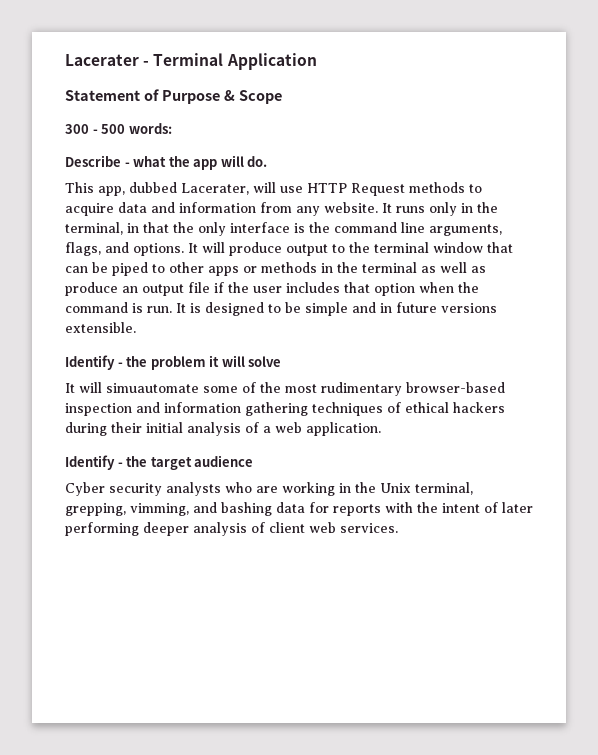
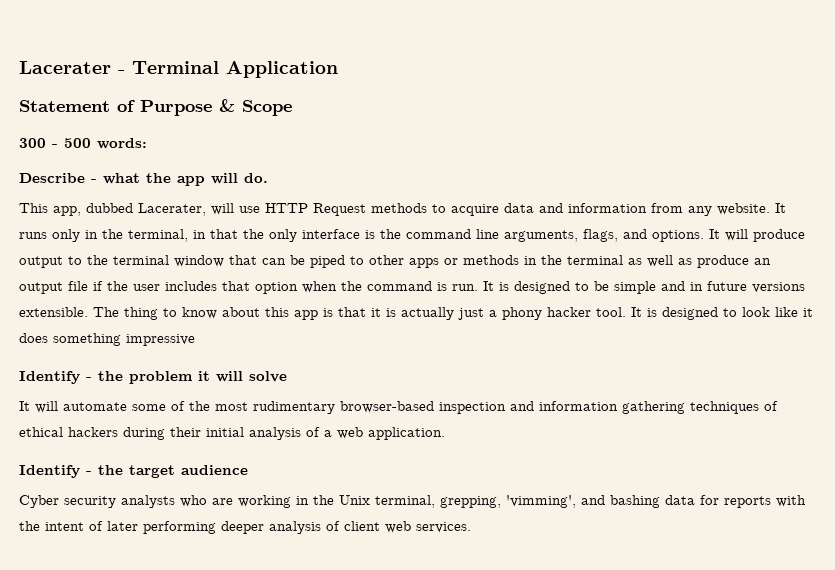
+ The thing to know about this app is that it is actually just a phony hacker tool. It is designed to look like it does something impressive
- It will simuautomate some of the most rudimentary browser-based inspection and information gathering techniques of ethical hackers during their initial analysis of a web application.
+ It will automate some of the most rudimentary browser-based inspection and information gathering techniques of ethical hackers during their initial analysis of a web application.
- Cyber security analysts who are working in the Unix terminal, grepping, vimming, and bashing data for reports with the intent of later performing deeper analysis of client web services.
+ Cyber security analysts who are working in the Unix terminal, grepping, 'vimming', and bashing data for reports with the intent of later performing deeper analysis of client web services.

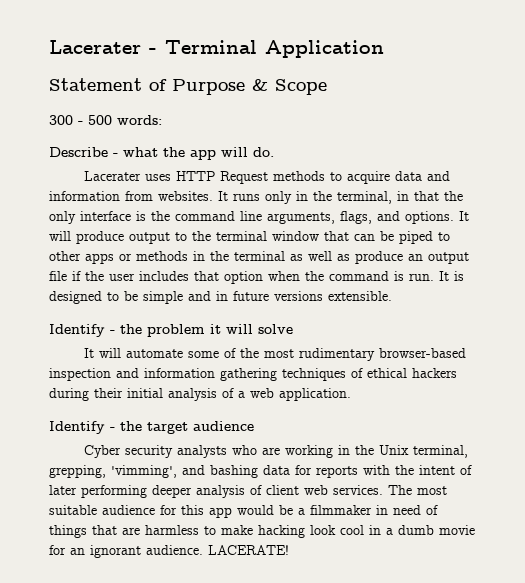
- This app, dubbed Lacerater, will use HTTP Request methods to acquire data and information from any website.
+ Lacerater uses HTTP Request methods to acquire data and information from websites.
- The thing to know about this app is that it is actually just a phony hacker tool. It is designed to look like it does something impressive
+ The most suitable audience for this app would be a filmmaker in need of things that are harmless to make hacking look cool in a dumb movie for an ignorant audience. LACERATE!

